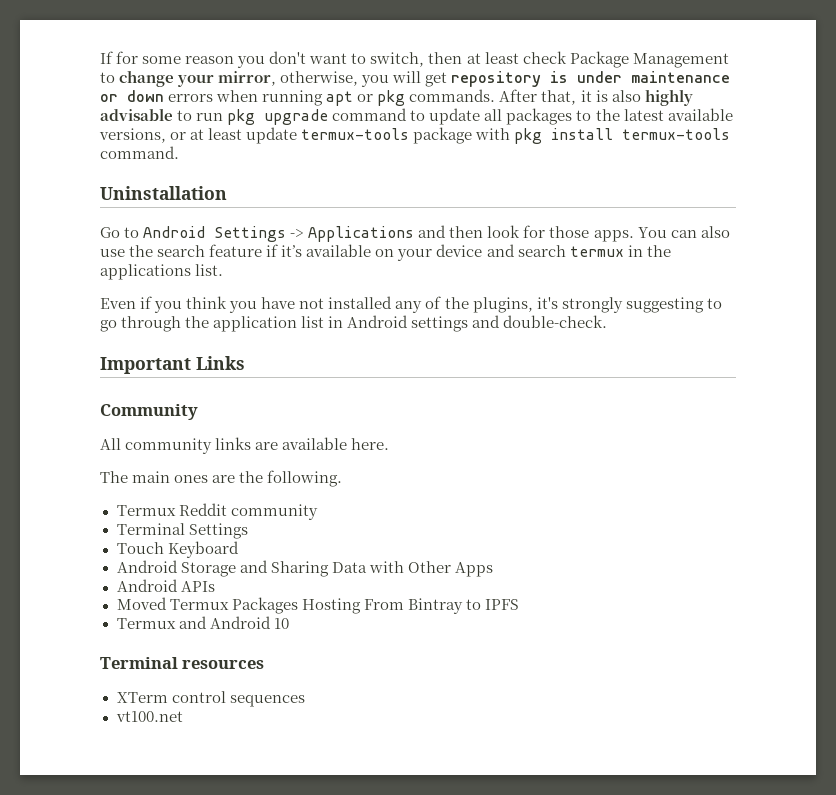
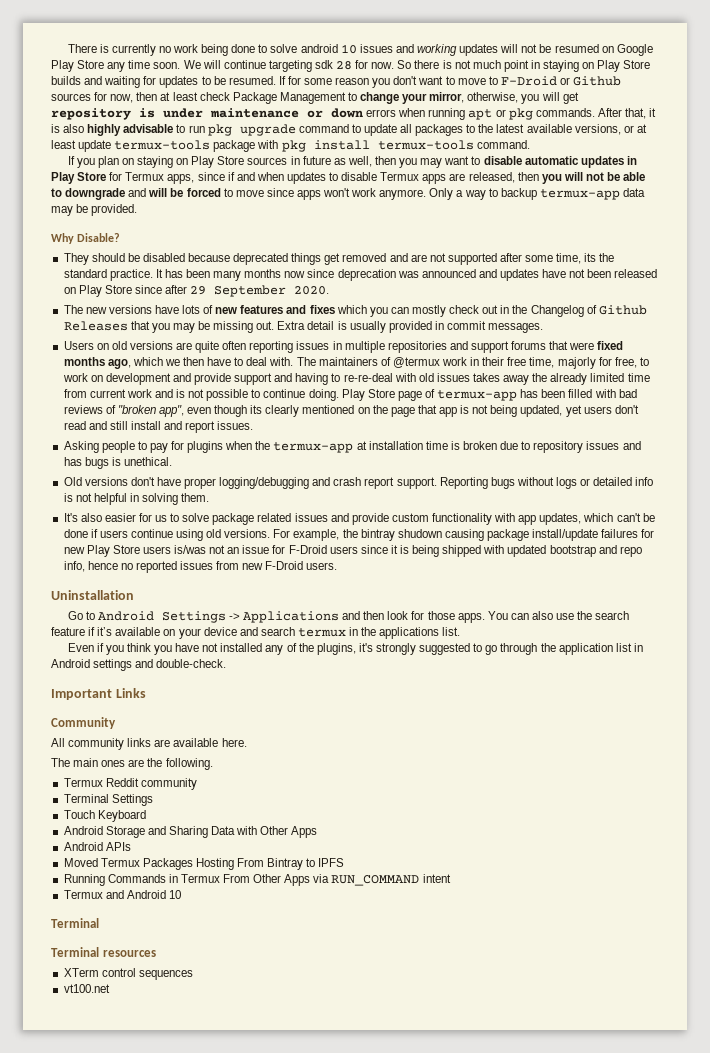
+ There is currently no work being done to solve android 10 issues and working updates will not be resumed on Google Play Store any time soon. We will continue targeting sdk 28 for now. So there is not much point in staying on Play Store builds and waiting for updates to be resumed.
- If for some reason you don't want to switch, then at least check Package Management to change your mirror, otherwise, you will get repository is under maintenance or down errors when running apt or pkg commands.
+ If for some reason you don't want to move to F-Droid or Github sources for now, then at least check Package Management to change your mirror, otherwise, you will get repository is under maintenance or down errors when running apt or pkg commands.
+ If you plan on staying on Play Store sources in future as well, then you may want to disable automatic updates in Play Store for Termux apps, since if and when updates to disable Termux apps are released, then you will not be able to downgrade and will be forced to move since apps won't work anymore. Only a way to backup termux-app data may be provided.
+ Why Disable?
+ They should be disabled because deprecated things get removed and are not supported after some time, its the standard practice. It has been many months now since deprecation was announced and updates have not been released on Play Store since after 29 September 2020.
+ The new versions have lots of new features and fixes which you can mostly check out in the Changelog of Github Releases that you may be missing out. Extra detail is usually provided in commit messages.
+ Users on old versions are quite often reporting issues in multiple repositories and support forums that were fixed months ago, which we then have to deal with. The maintainers of @termux work in their free time, majorly for free, to work on development and provide support and having to re-re-deal with old issues takes away the already limited time from current work and is not possible to continue doing. Play Store page of termux-app has been filled with bad reviews of "broken app", even though its clearly mentioned on the page that app is not being updated, yet users don't read and still install and report issues.
+ Asking people to pay for plugins when the termux-app at installation time is broken due to repository issues and has bugs is unethical.
+ Old versions don't have proper logging/debugging and crash report support. Reporting bugs without logs or detailed info is not helpful in solving them.
+ It's also easier for us to solve package related issues and provide custom functionality with app updates, which can't be done if users continue using old versions. For example, the bintray shudown causing package install/update failures for new Play Store users is/was not an issue for F-Droid users since it is being shipped with updated bootstrap and repo info, hence no reported issues from new F-Droid users.
- Even if you think you have not installed any of the plugins, it's strongly suggesting to go through the application list in Android settings and double-check.
+ Even if you think you have not installed any of the plugins, it's strongly suggested to go through the application list in Android settings and double-check.
+ Running Commands in Termux From Other Apps via RUN_COMMAND intent
  Termux and Android 10
+ Terminal

